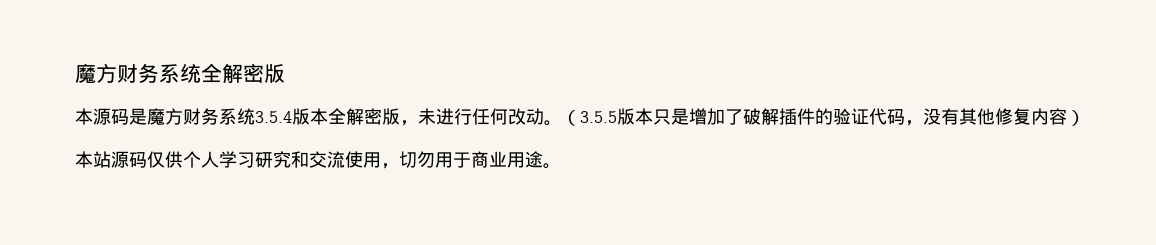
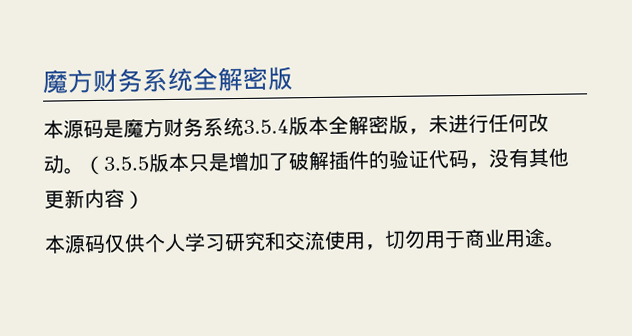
- （3.5.5版本只是增加了破解插件的验证代码，没有其他修复内容）
+ （3.5.5版本只是增加了破解插件的验证代码，没有其他更新内容）
- 本站源码仅供个人学习研究和交流使用，切勿用于商业用途。
+ 本源码仅供个人学习研究和交流使用，切勿用于商业用途。

